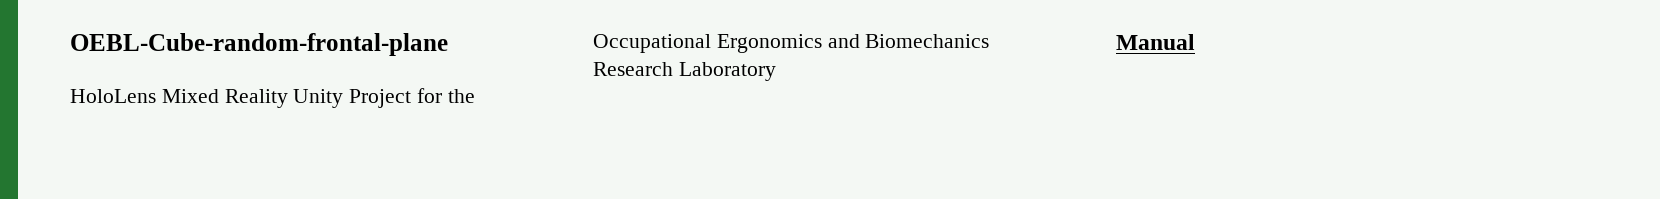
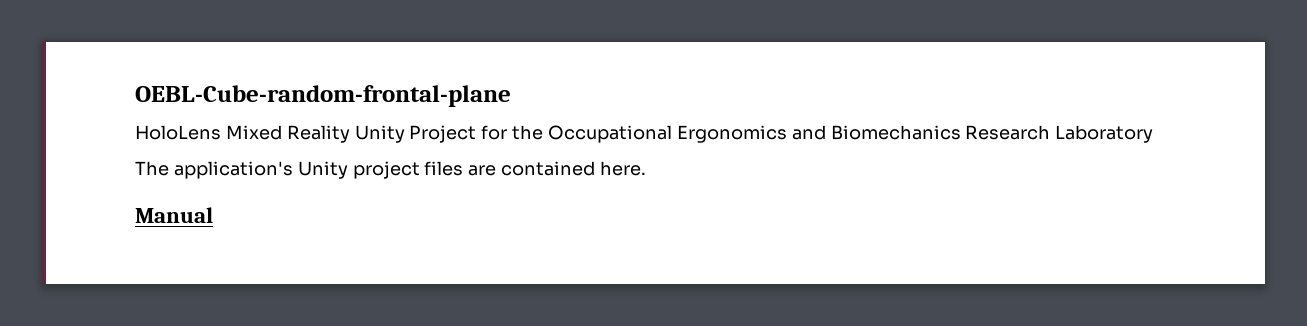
+ The application's Unity project files are contained here.

